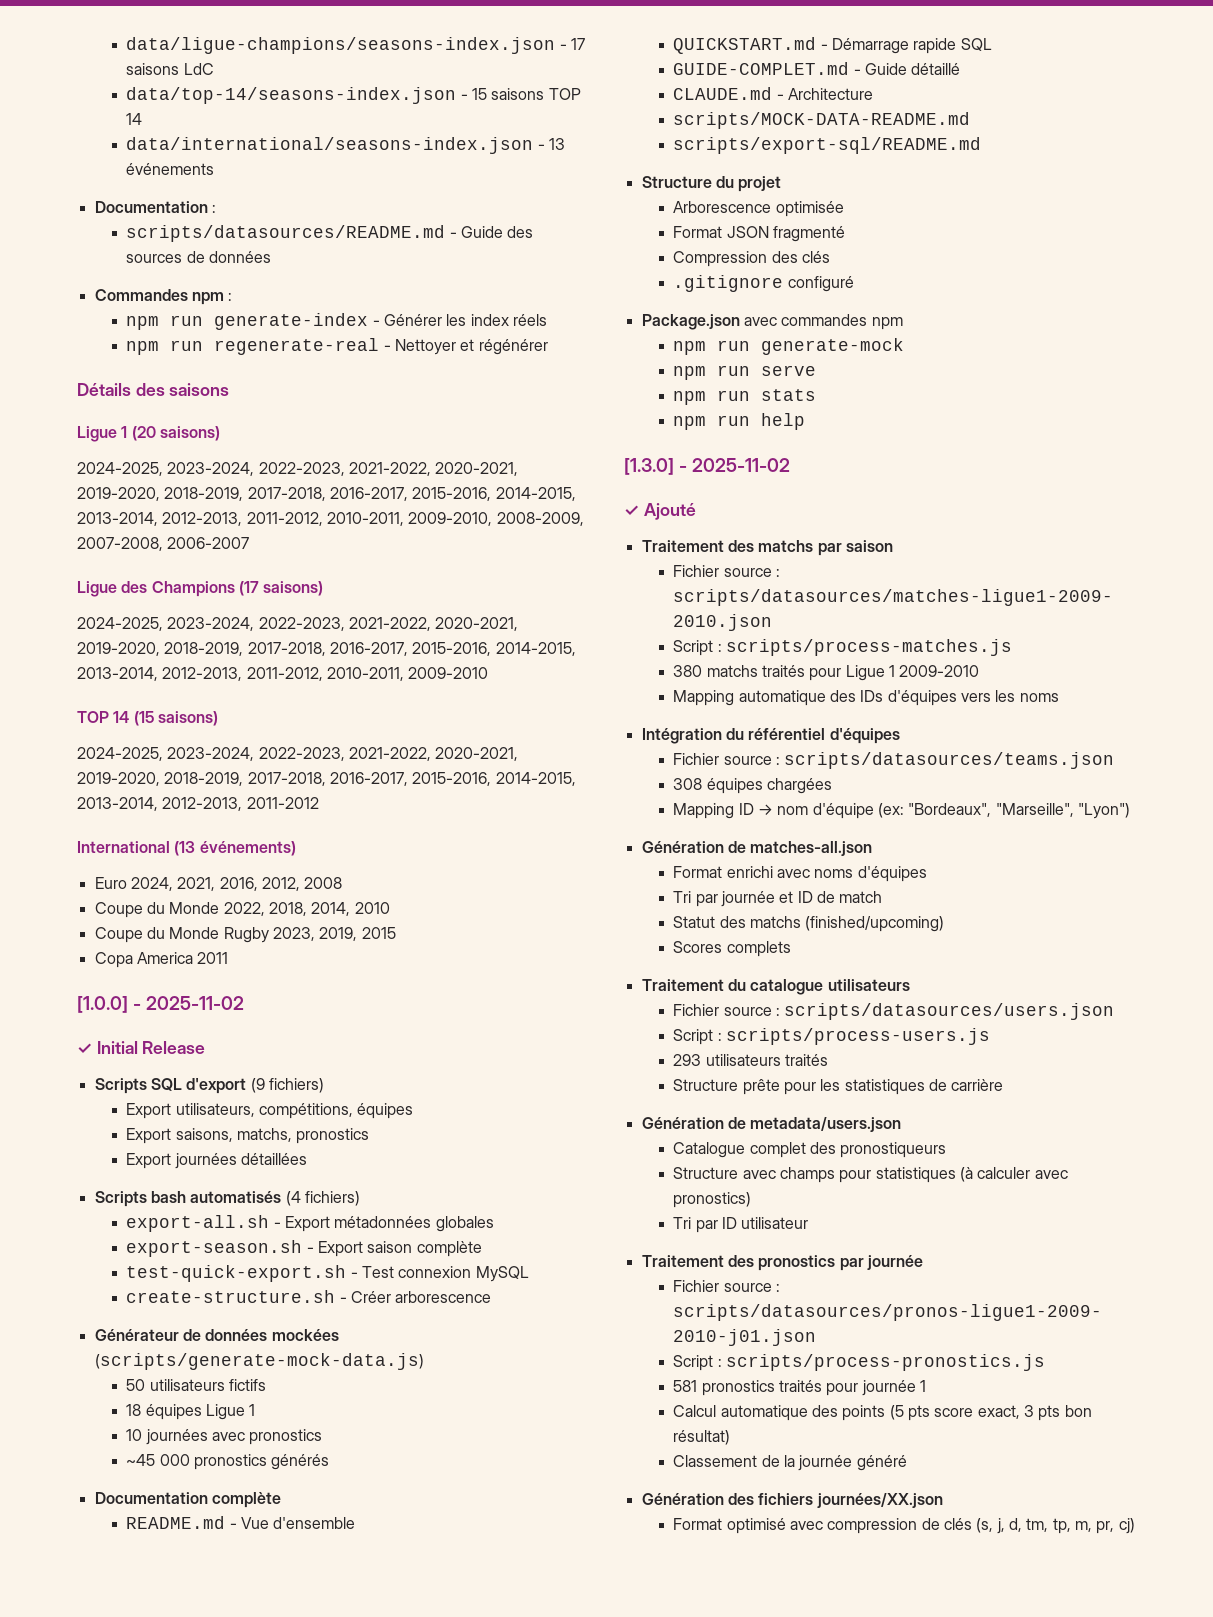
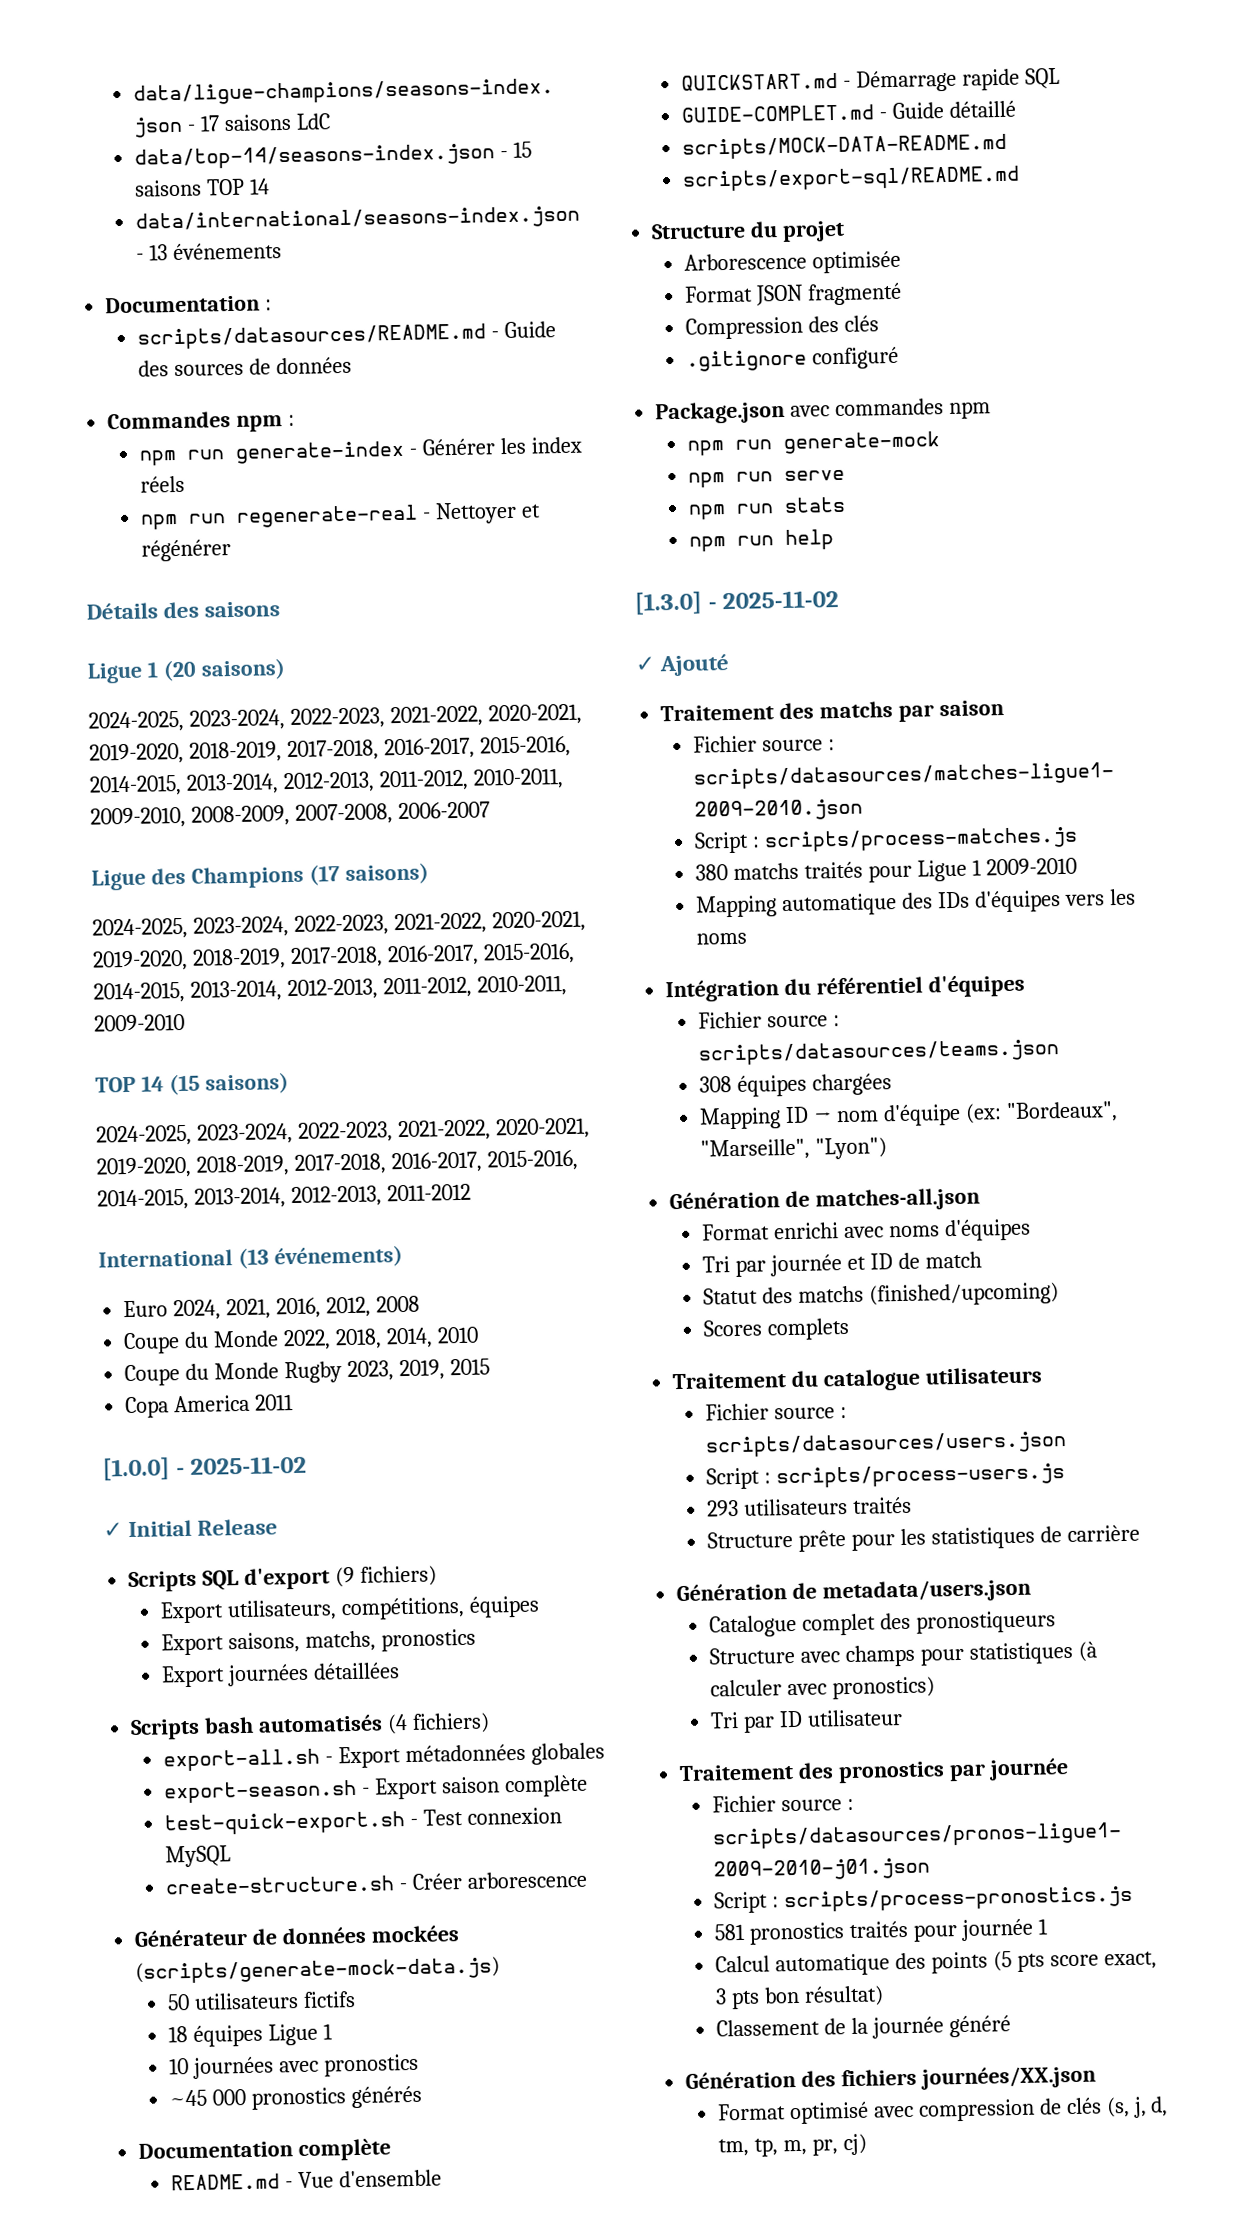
- CLAUDE.md - Architecture

